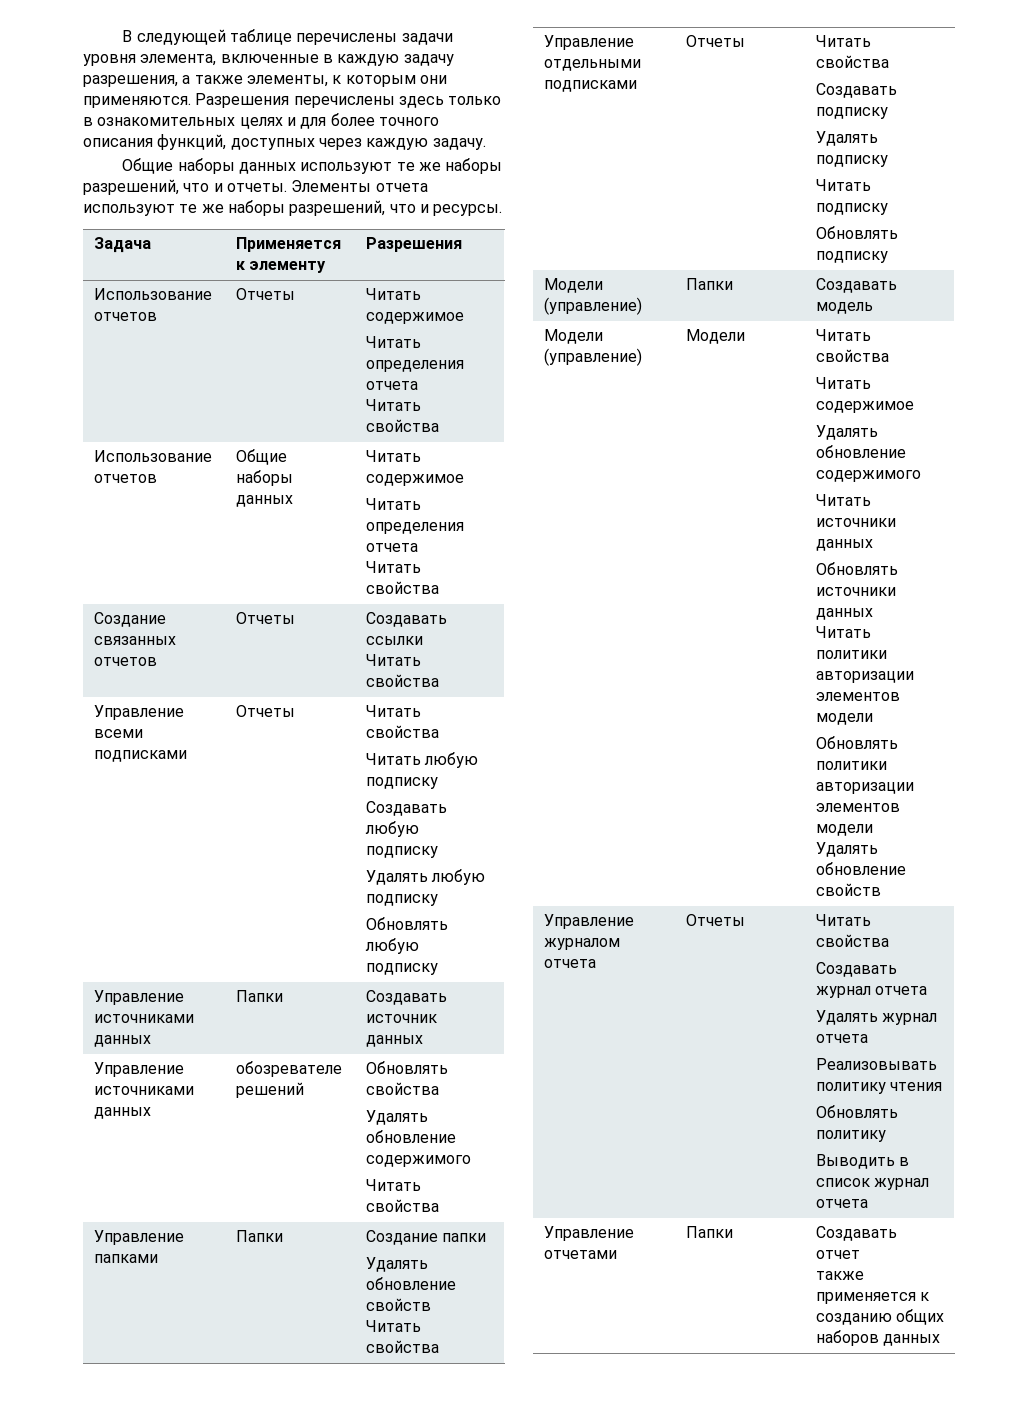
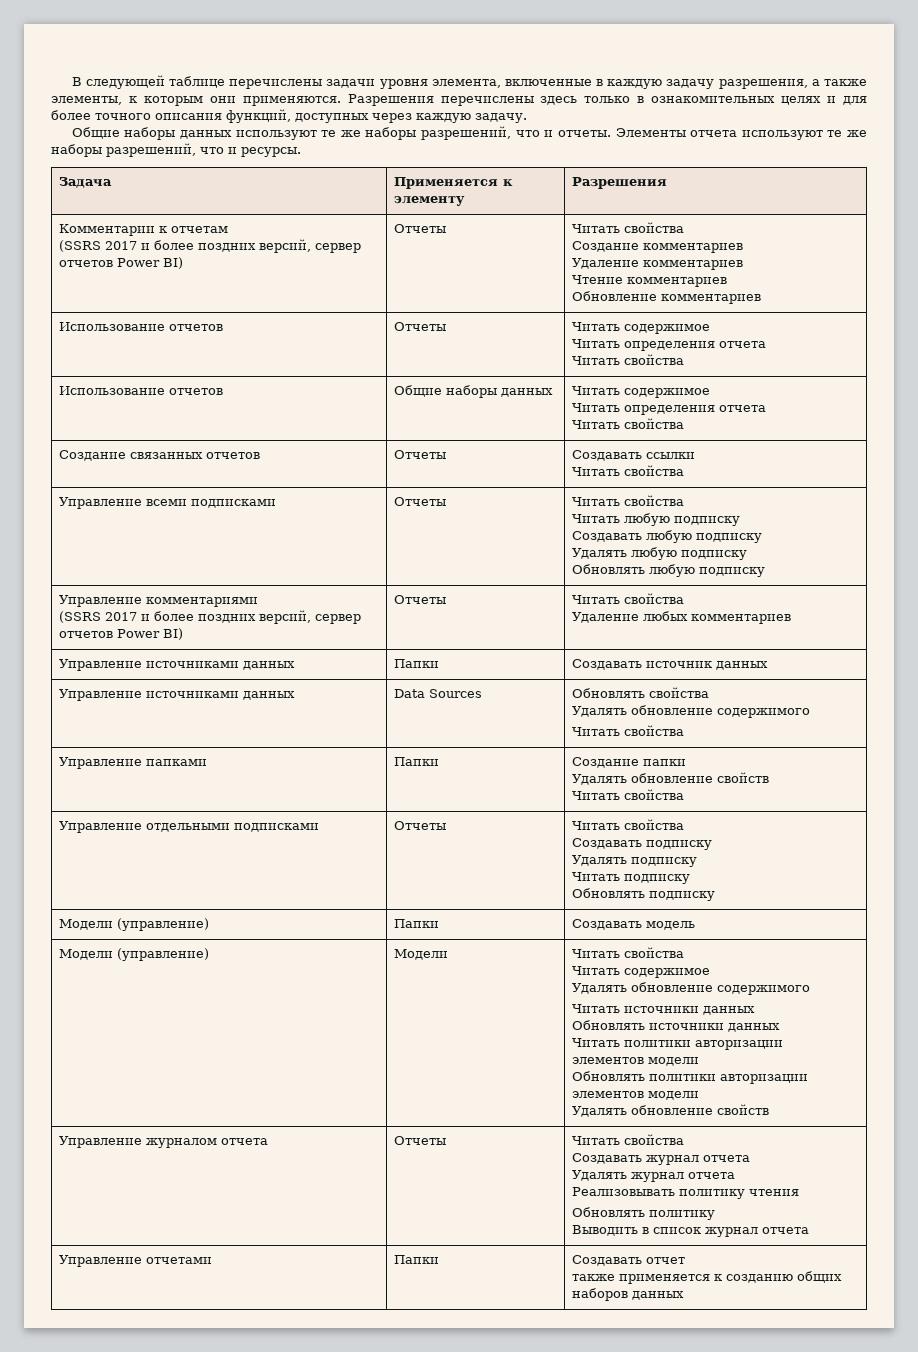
+ Комментарии к отчетам
+ (SSRS 2017 и более поздних версий, сервер отчетов Power BI) | Отчеты | Читать свойства
+ Создание комментариев
+ Удаление комментариев
+ Чтение комментариев
+ Обновление комментариев
+ Управление комментариями
+ (SSRS 2017 и более поздних версий, сервер отчетов Power BI) | Отчеты | Читать свойства
+ Удаление любых комментариев
- Управление источниками данных | обозревателе решений | Обновлять свойства
+ Управление источниками данных | Data Sources | Обновлять свойства

